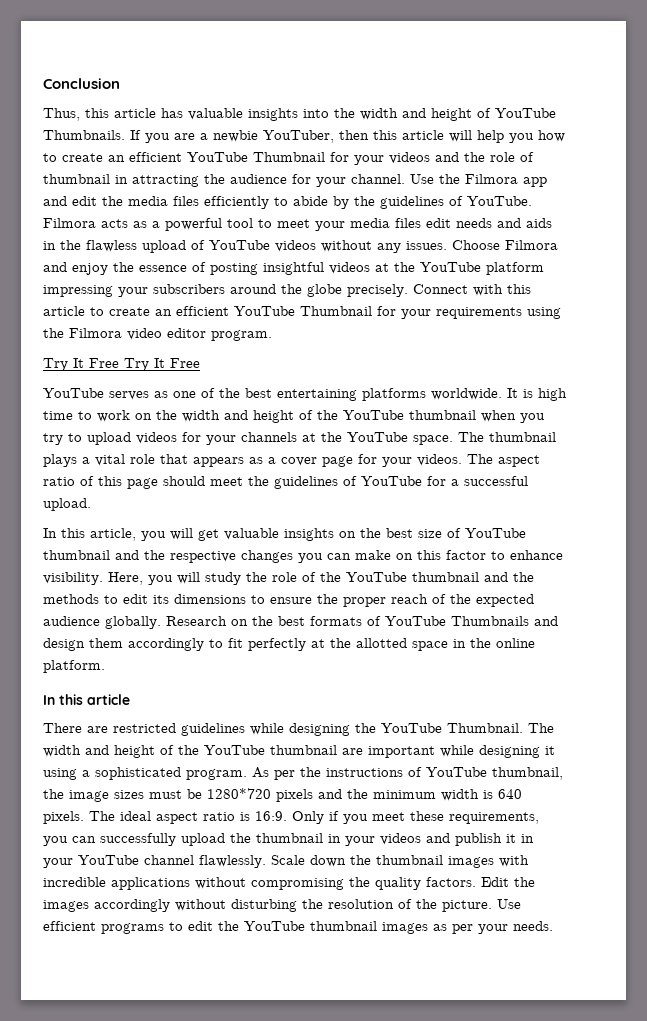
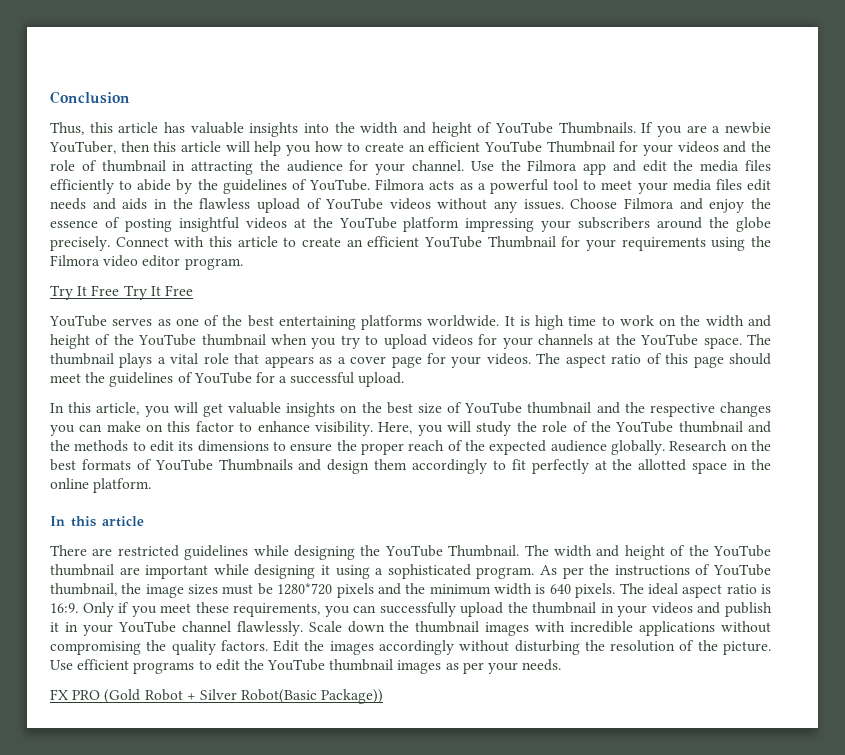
+ FX PRO (Gold Robot + Silver Robot(Basic Package))

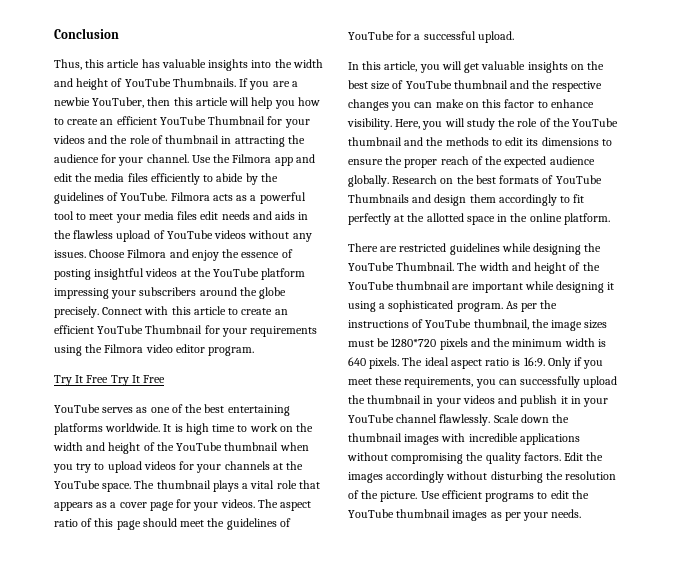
- In this article
- FX PRO (Gold Robot + Silver Robot(Basic Package))

